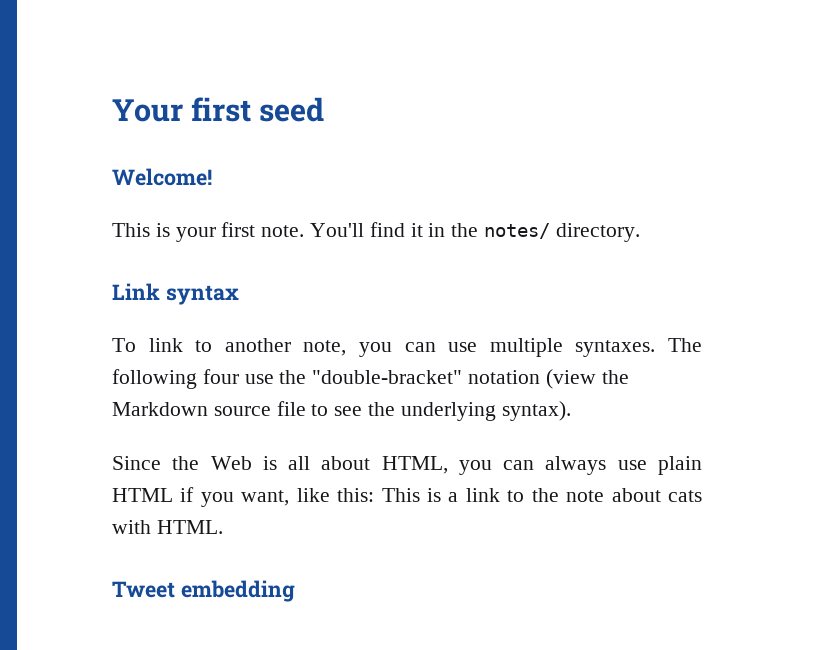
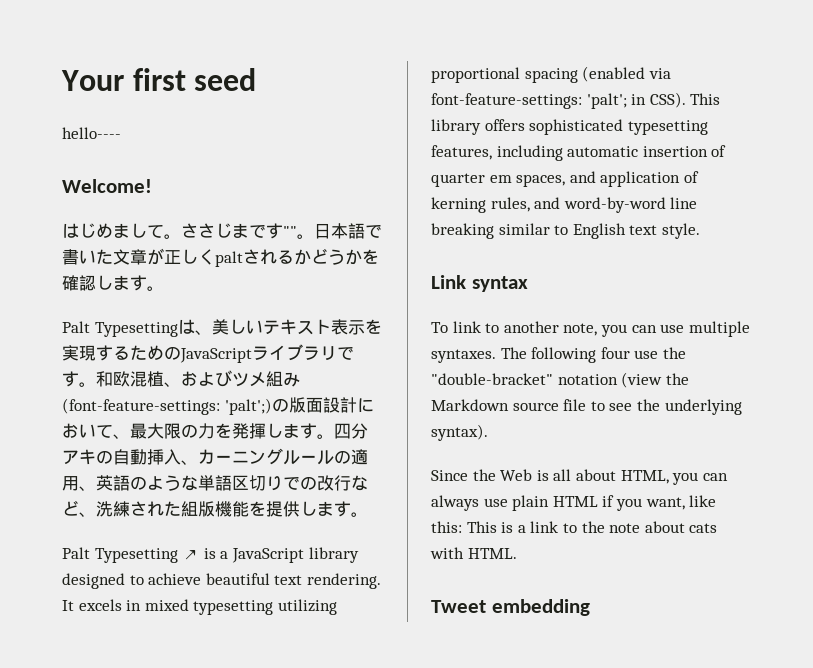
+ hello----
- This is your first note. You'll find it in the notes/ directory.
+ はじめまして。ささじまです""。日本語で書いた文章が正しくpaltされるかどうかを確認します。
+ Palt Typesettingは、美しいテキスト表示を実現するためのJavaScriptライブラリです。和欧混植、およびツメ組み(font-feature-settings: 'palt';)の版面設計において、最大限の力を発揮します。四分アキの自動挿入、カーニングルールの適用、英語のような単語区切りでの改行など、洗練された組版機能を提供します。
+ Palt Typesetting ↗ is a JavaScript library designed to achieve beautiful text rendering. It excels in mixed typesetting utilizing proportional spacing (enabled via font-feature-settings: 'palt'; in CSS). This library offers sophisticated typesetting features, including automatic insertion of quarter em spaces, and application of kerning rules, and word-by-word line breaking similar to English text style.

